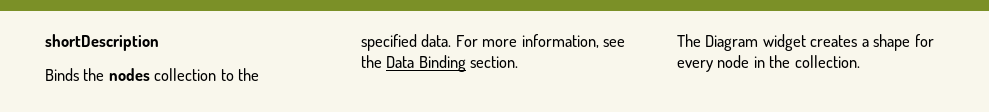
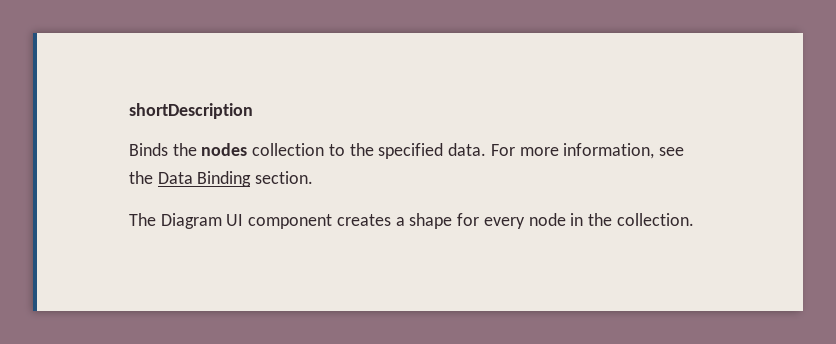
- The Diagram widget creates a shape for every node in the collection.
+ The Diagram UI component creates a shape for every node in the collection.

